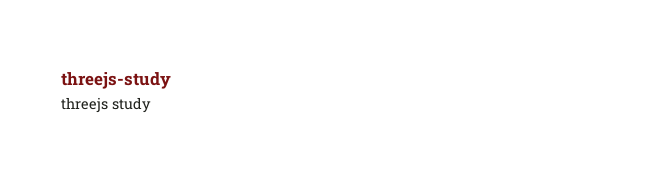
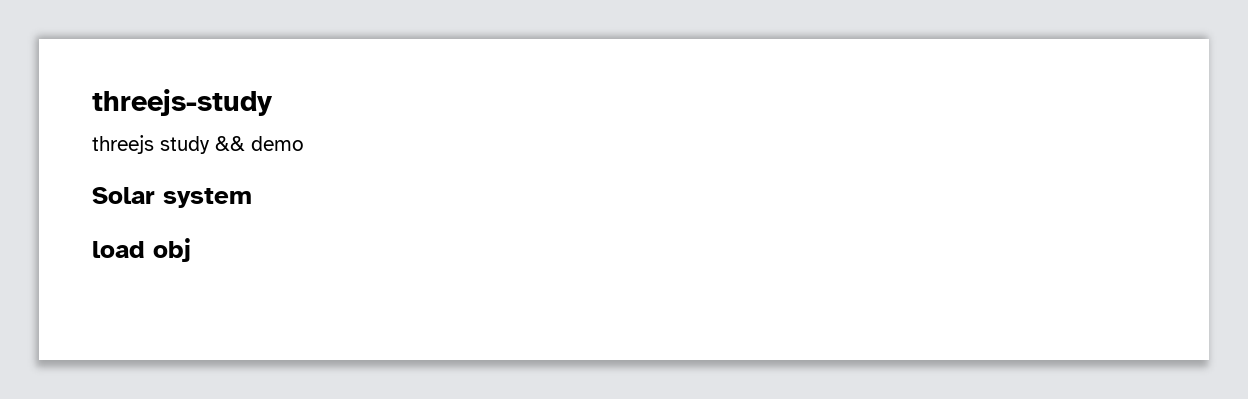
- threejs study
+ threejs study && demo
+ Solar system
+ load obj

